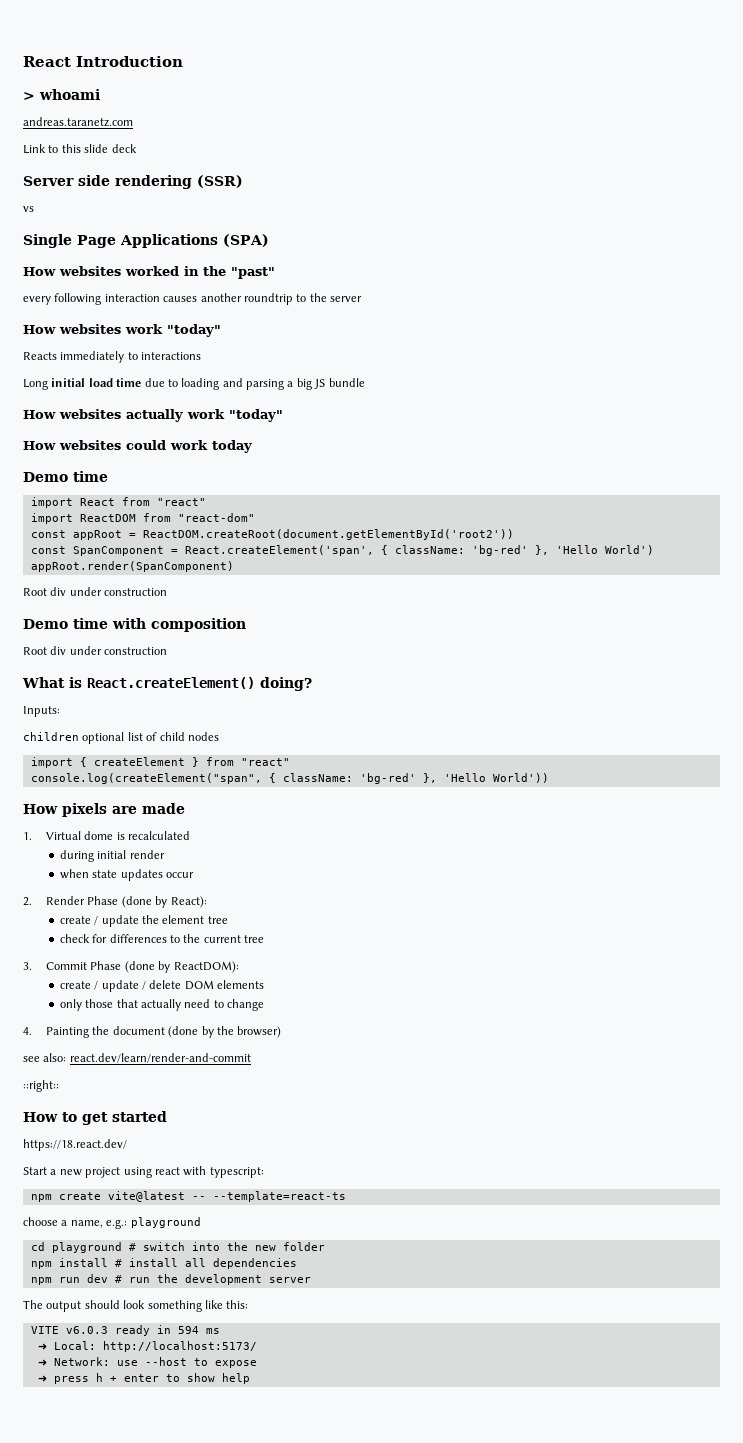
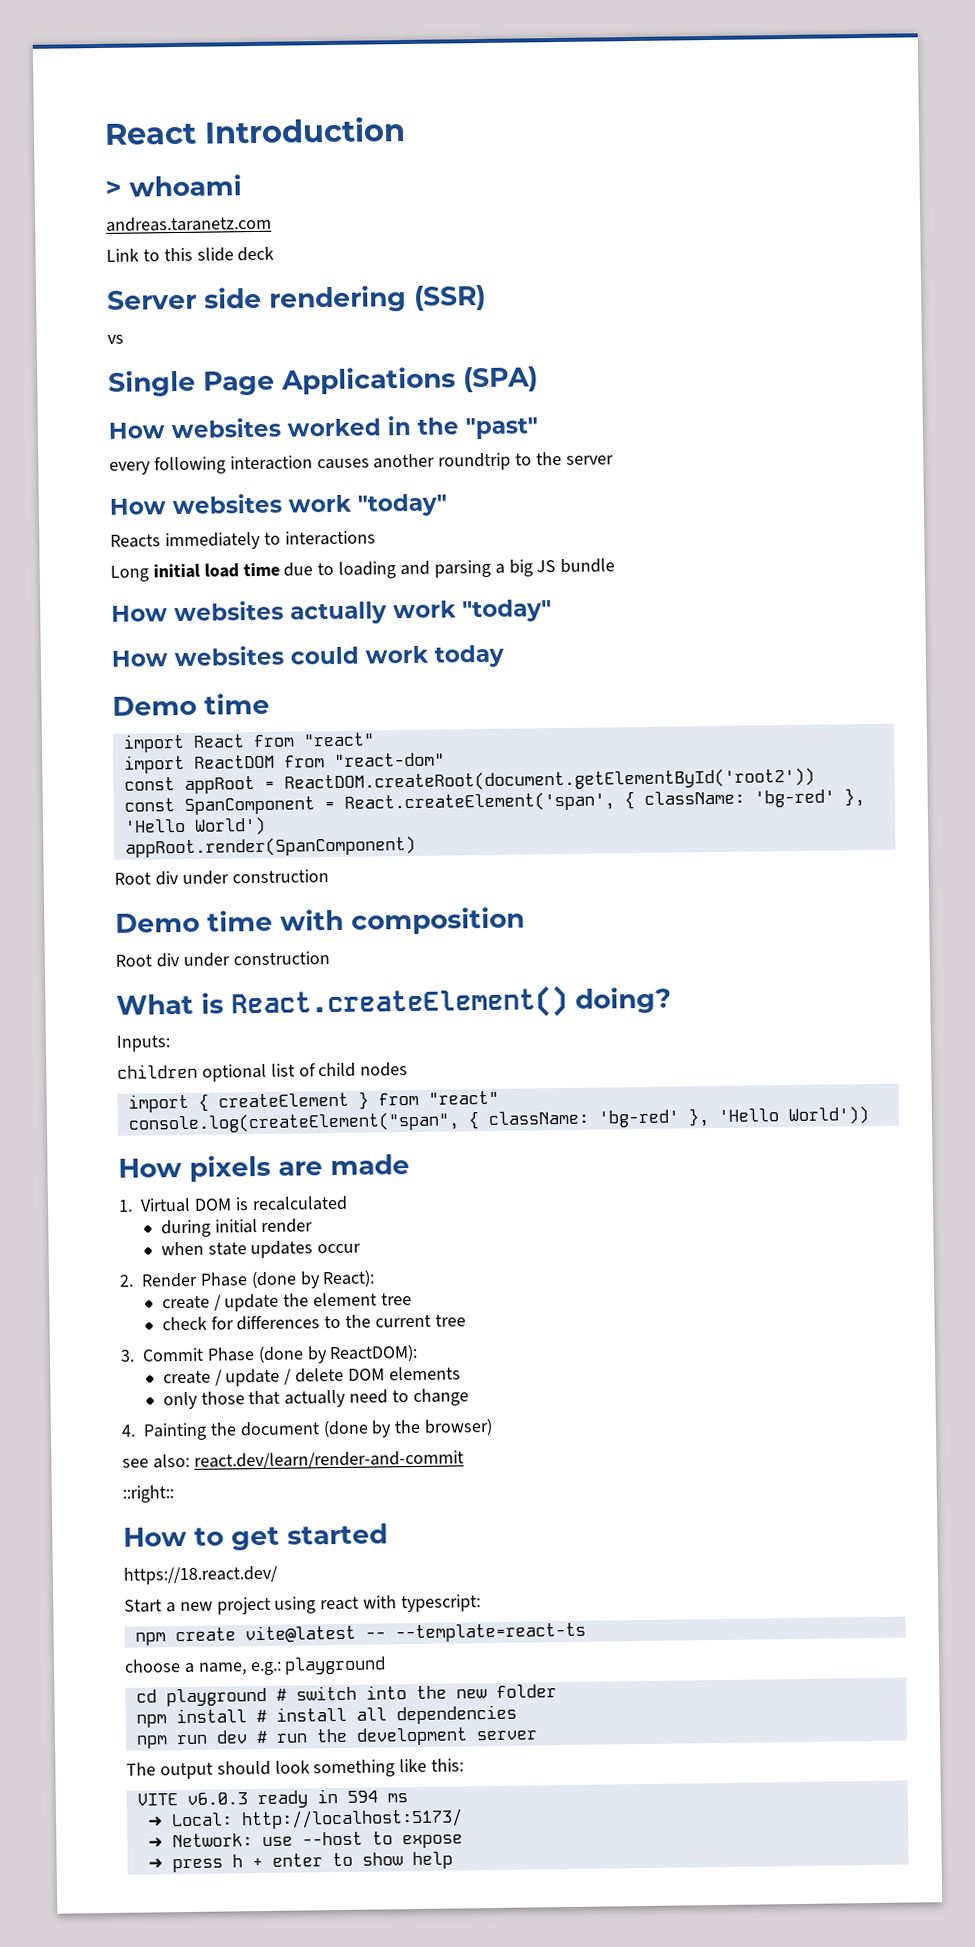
- 1. Virtual dome is recalculated
+ 1. Virtual DOM is recalculated

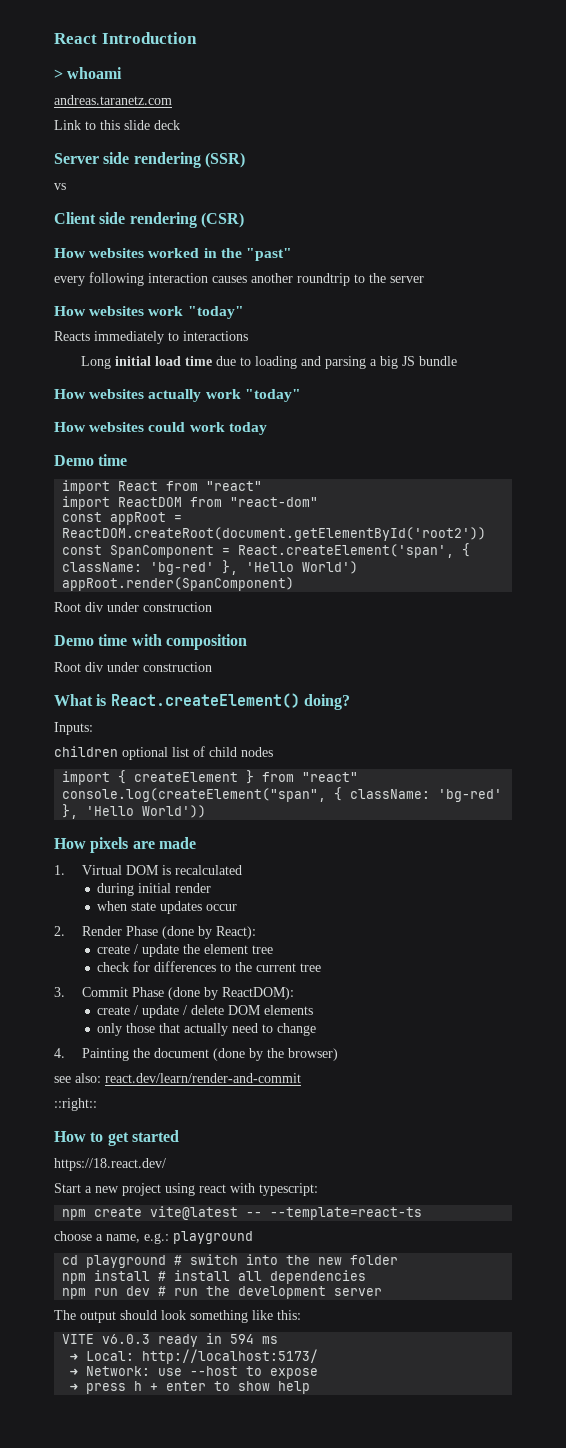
- Single Page Applications (SPA)
+ Client side rendering (CSR)

